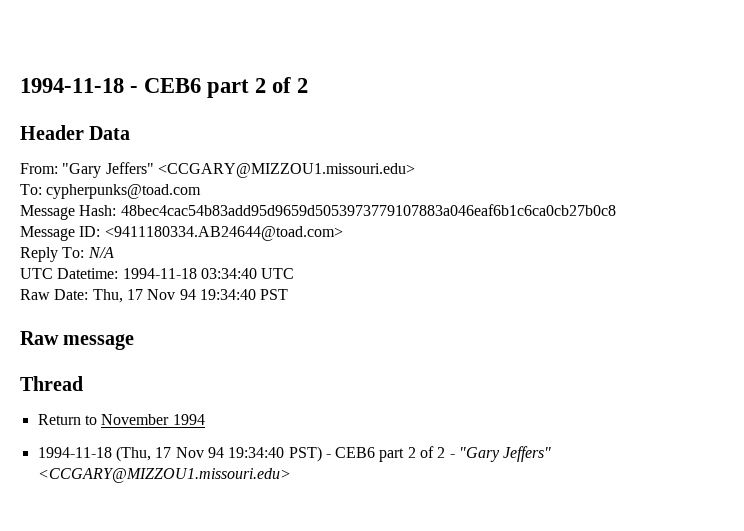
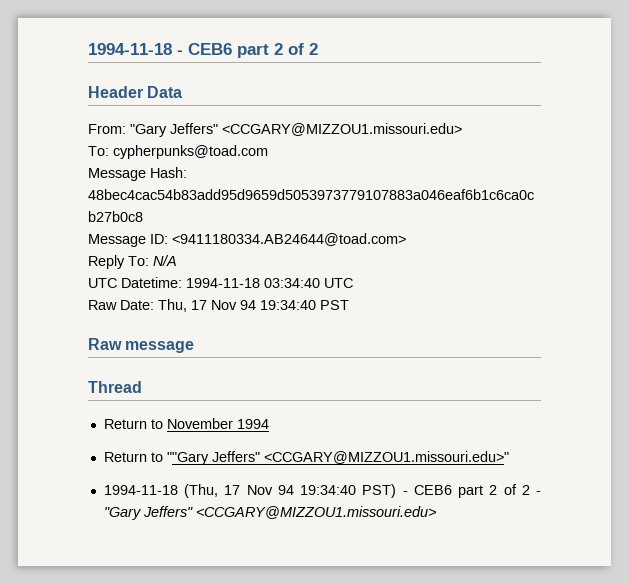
+ Return to ""Gary Jeffers" <CCGARY@MIZZOU1.missouri.edu>"

